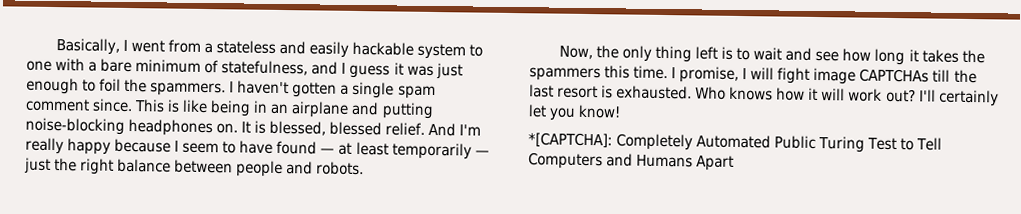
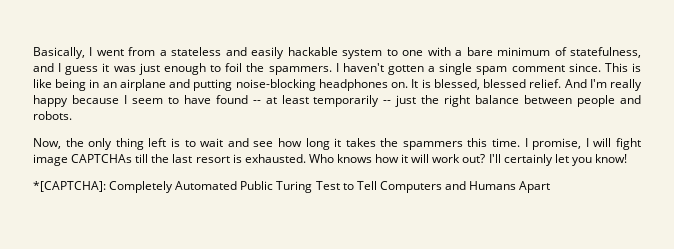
- And I'm really happy because I seem to have found — at least temporarily — just the right balance between people and robots.
+ And I'm really happy because I seem to have found -- at least temporarily -- just the right balance between people and robots.

